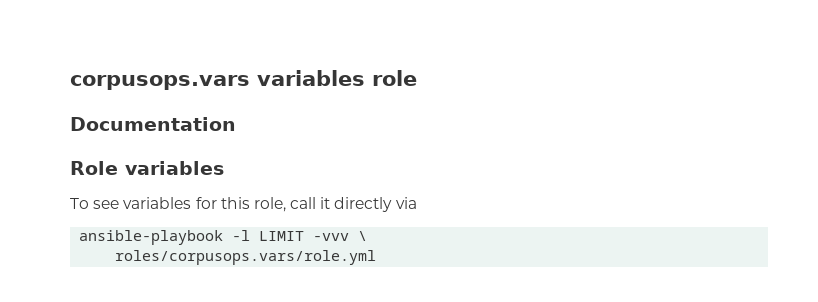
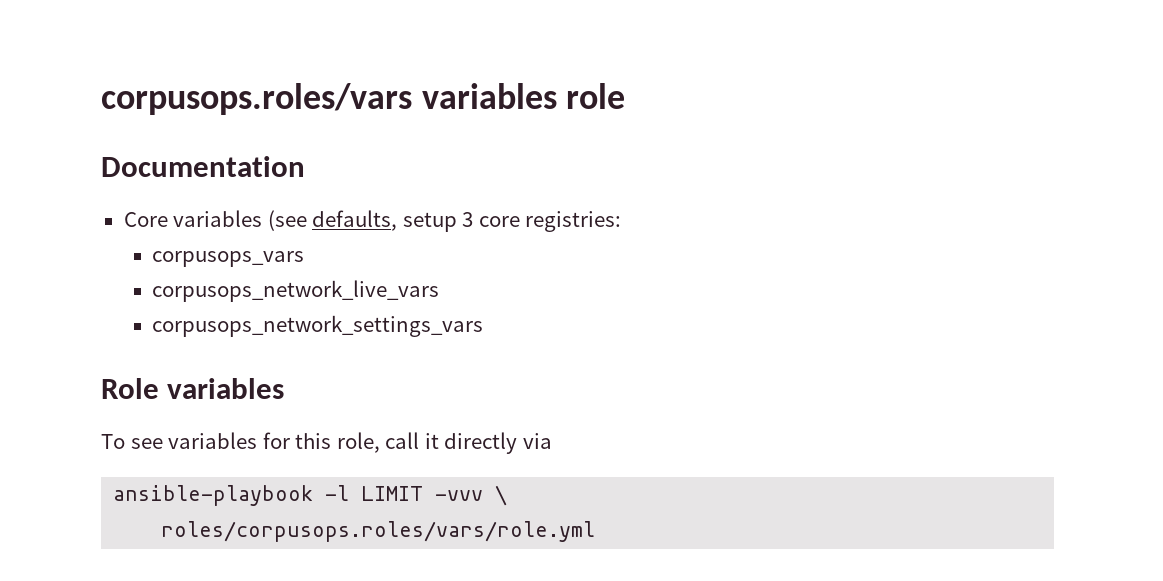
- corpusops.vars variables role
+ corpusops.roles/vars variables role
+ Core variables (see defaults, setup 3 core registries:
+ corpusops_vars
+ corpusops_network_live_vars
+ corpusops_network_settings_vars
- roles/corpusops.vars/role.yml
+ roles/corpusops.roles/vars/role.yml

